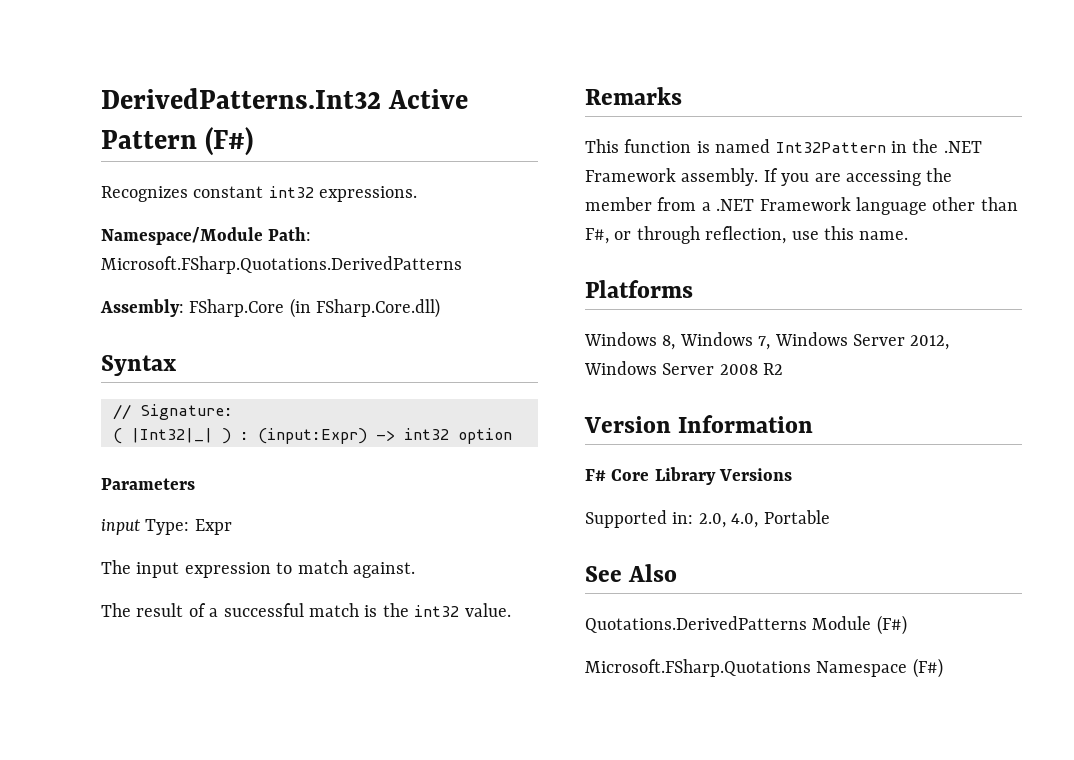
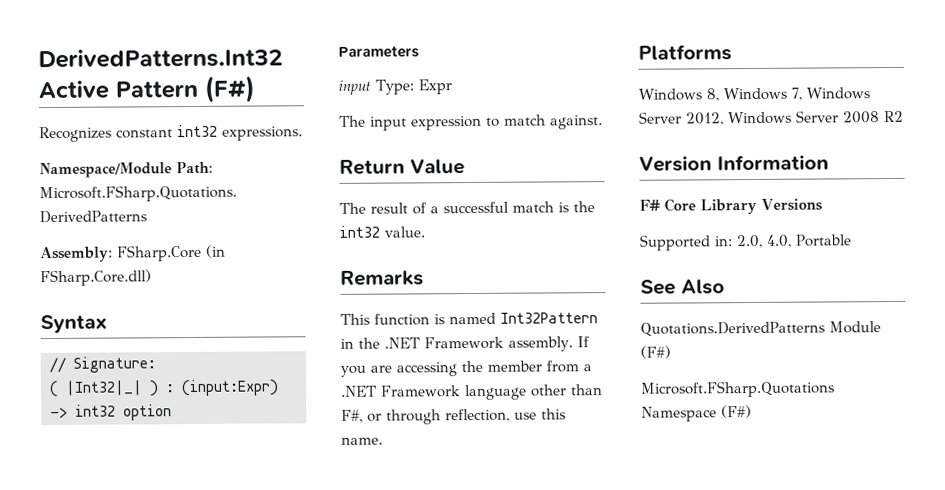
+ Return Value

